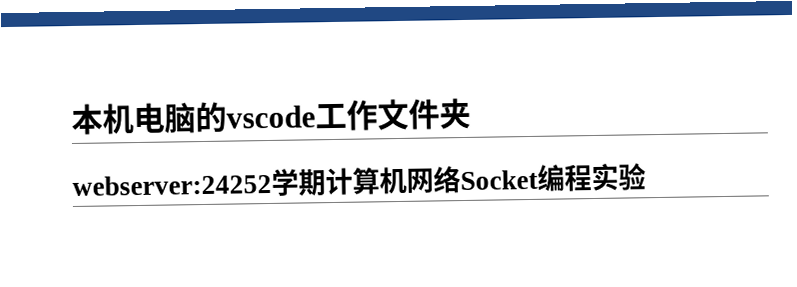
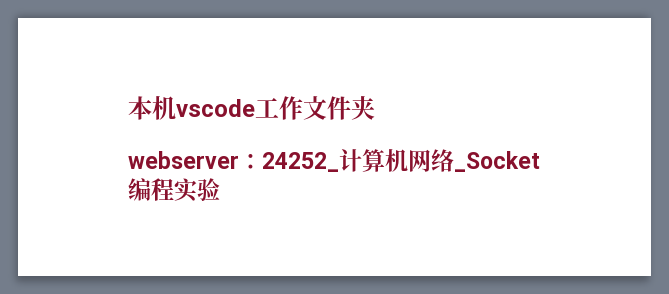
- 本机电脑的vscode工作文件夹
+ 本机vscode工作文件夹
- webserver:24252学期计算机网络Socket编程实验
+ webserver：24252_计算机网络_Socket编程实验

